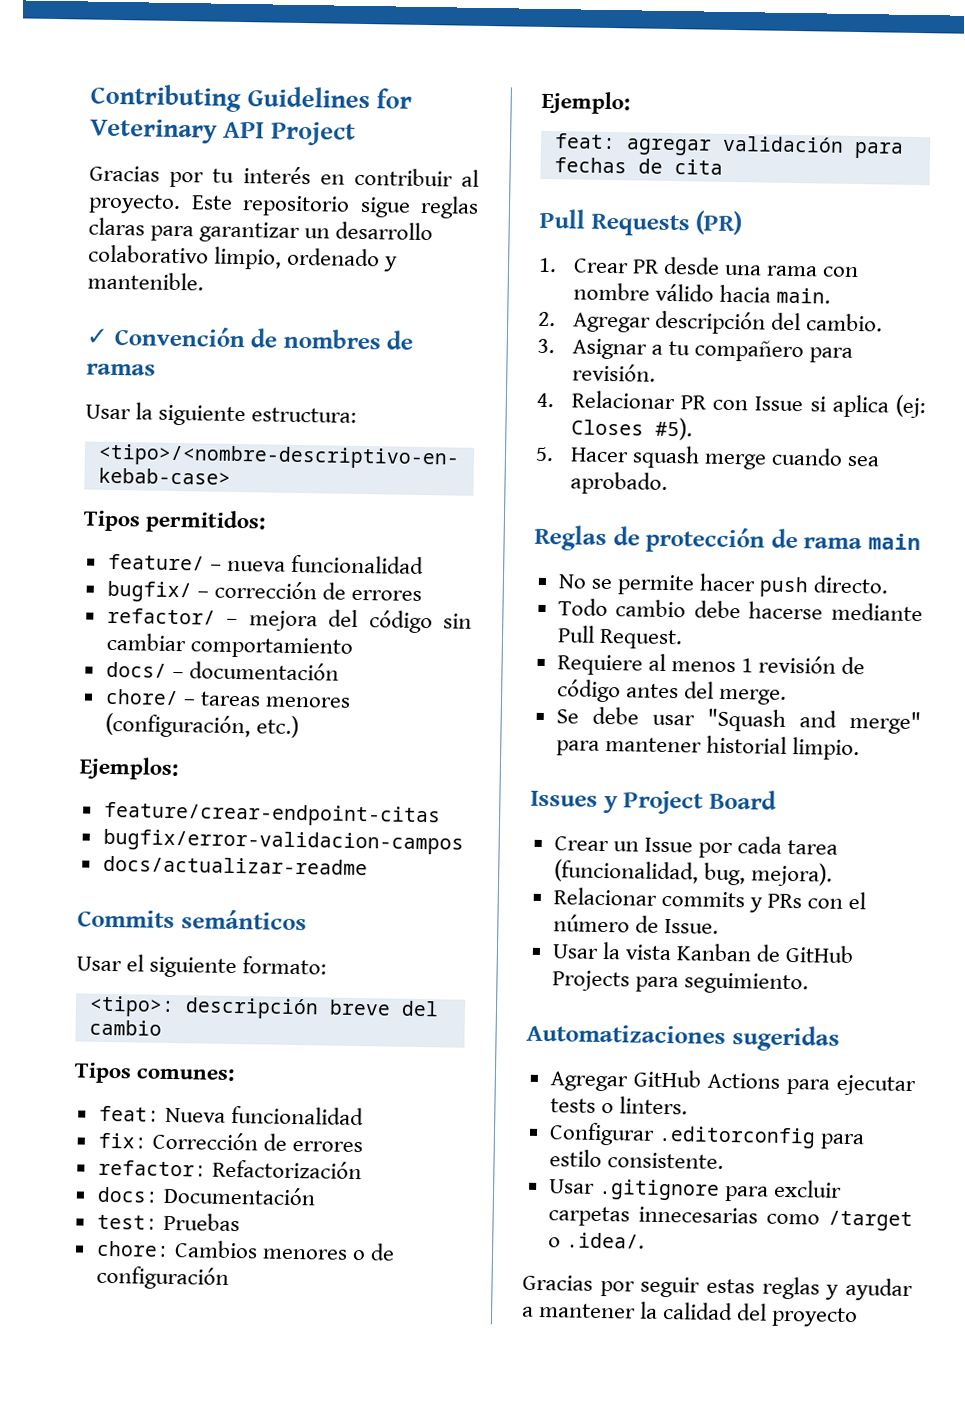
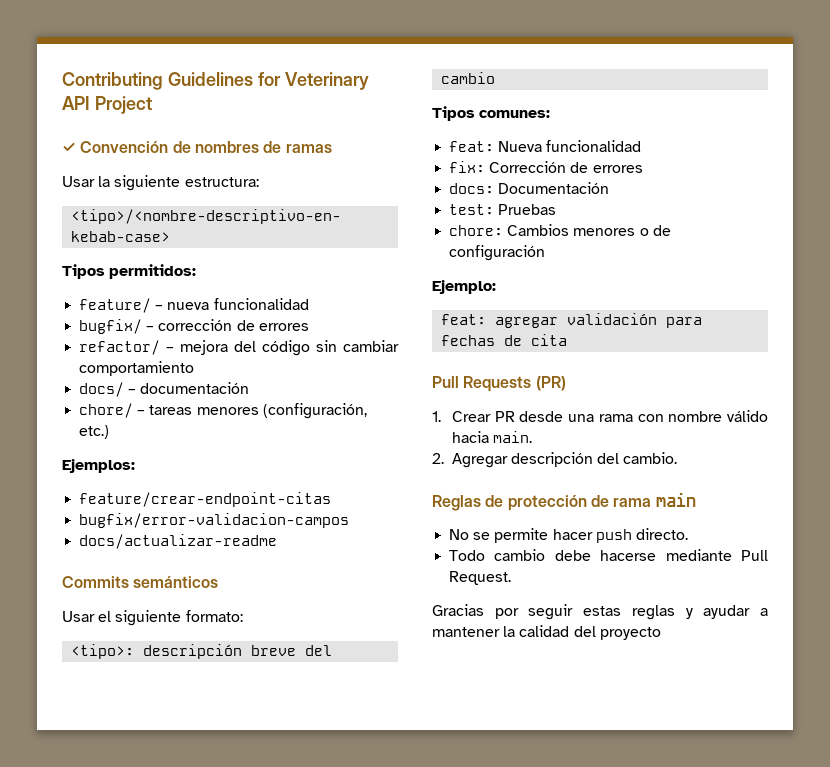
- Gracias por tu interés en contribuir al proyecto. Este repositorio sigue reglas claras para garantizar un desarrollo colaborativo limpio, ordenado y mantenible.
- refactor: Refactorización
- 3. Asignar a tu compañero para revisión.
- 4. Relacionar PR con Issue si aplica (ej: Closes #5).
- 5. Hacer squash merge cuando sea aprobado.
- Requiere al menos 1 revisión de código antes del merge.
- Se debe usar "Squash and merge" para mantener historial limpio.
- Issues y Project Board
- Crear un Issue por cada tarea (funcionalidad, bug, mejora).
- Relacionar commits y PRs con el número de Issue.
- Usar la vista Kanban de GitHub Projects para seguimiento.
- Automatizaciones sugeridas
- Agregar GitHub Actions para ejecutar tests o linters.
- Configurar .editorconfig para estilo consistente.
- Usar .gitignore para excluir carpetas innecesarias como /target o .idea/.

